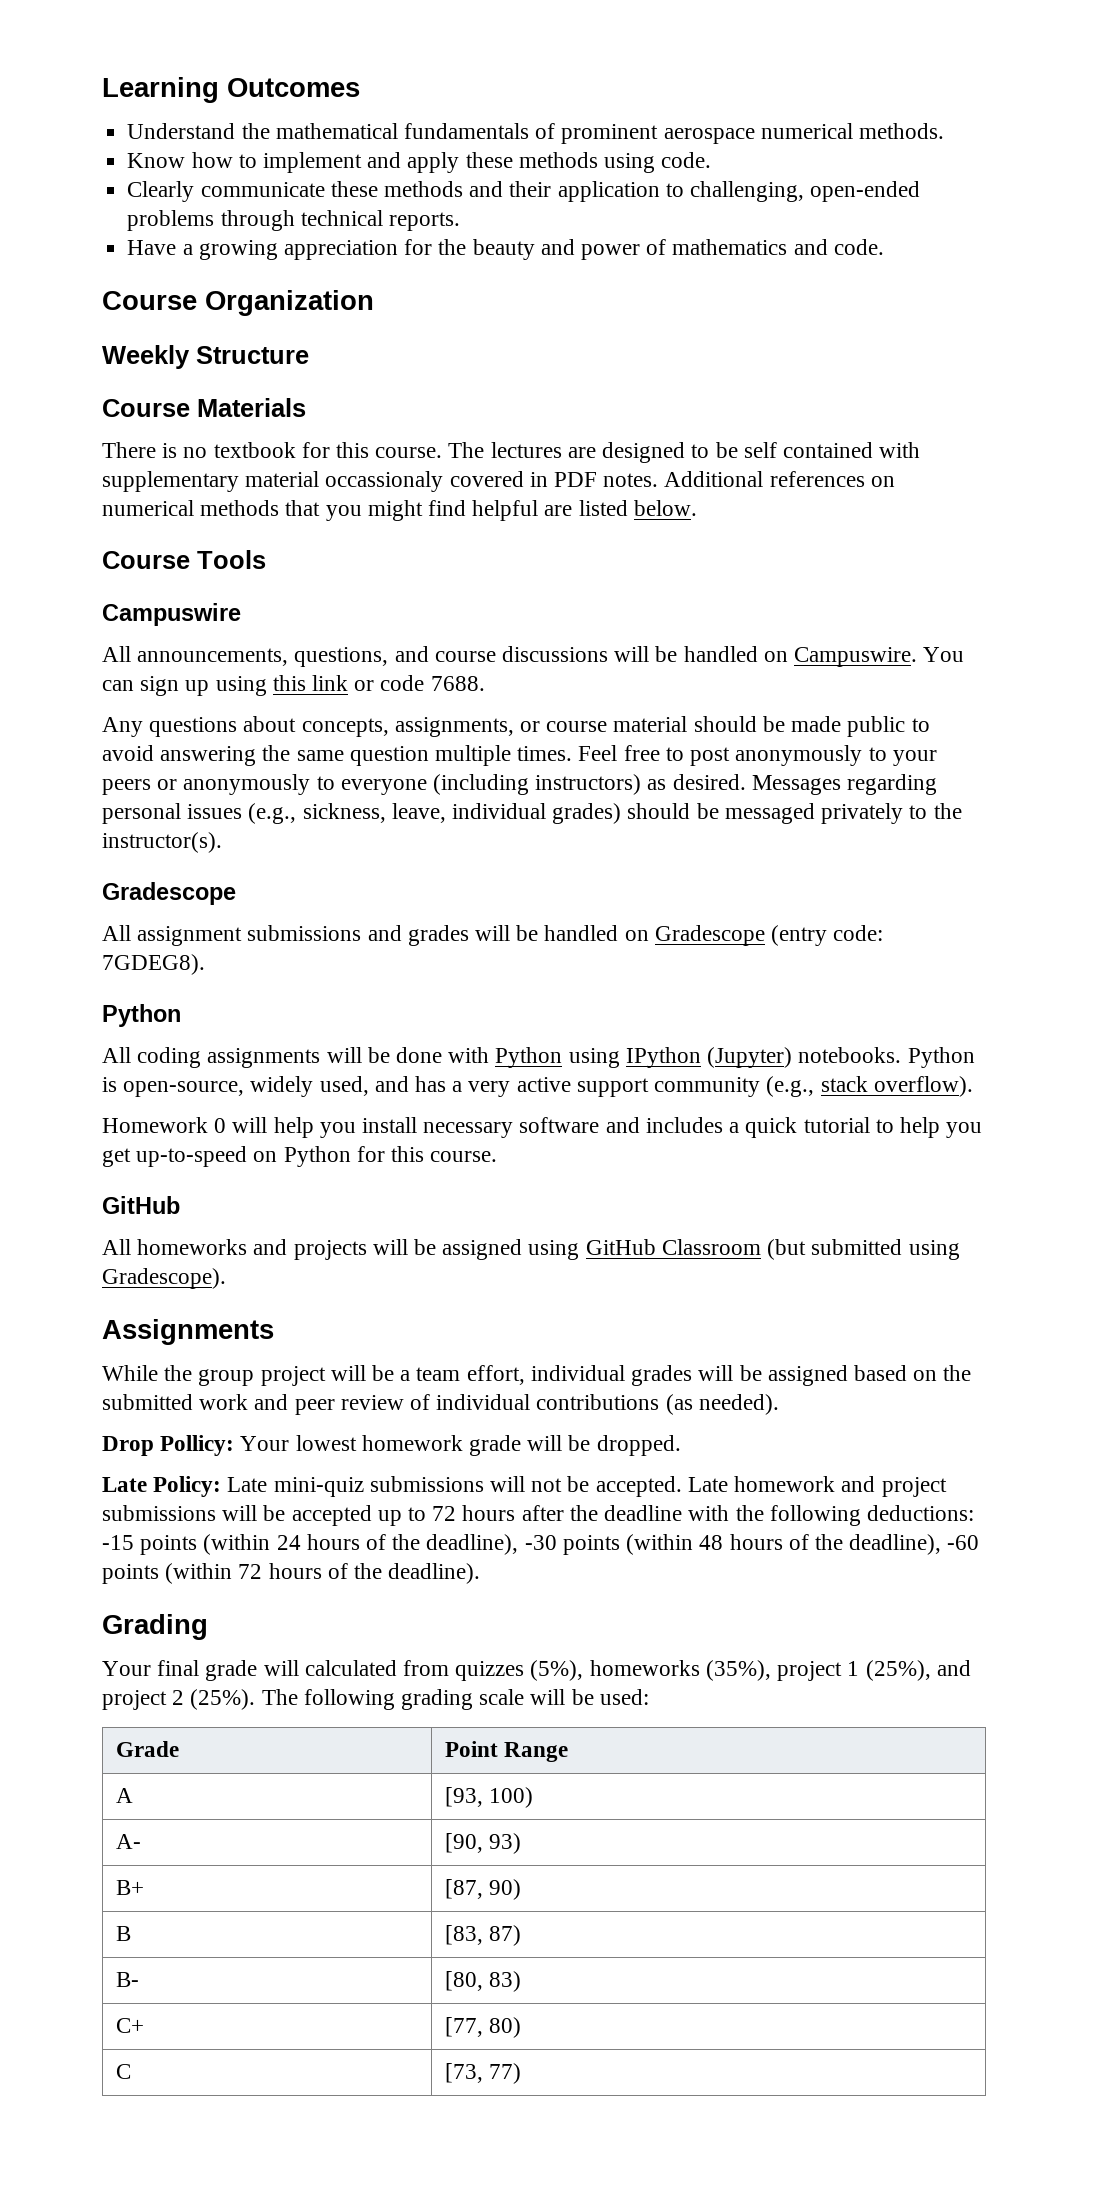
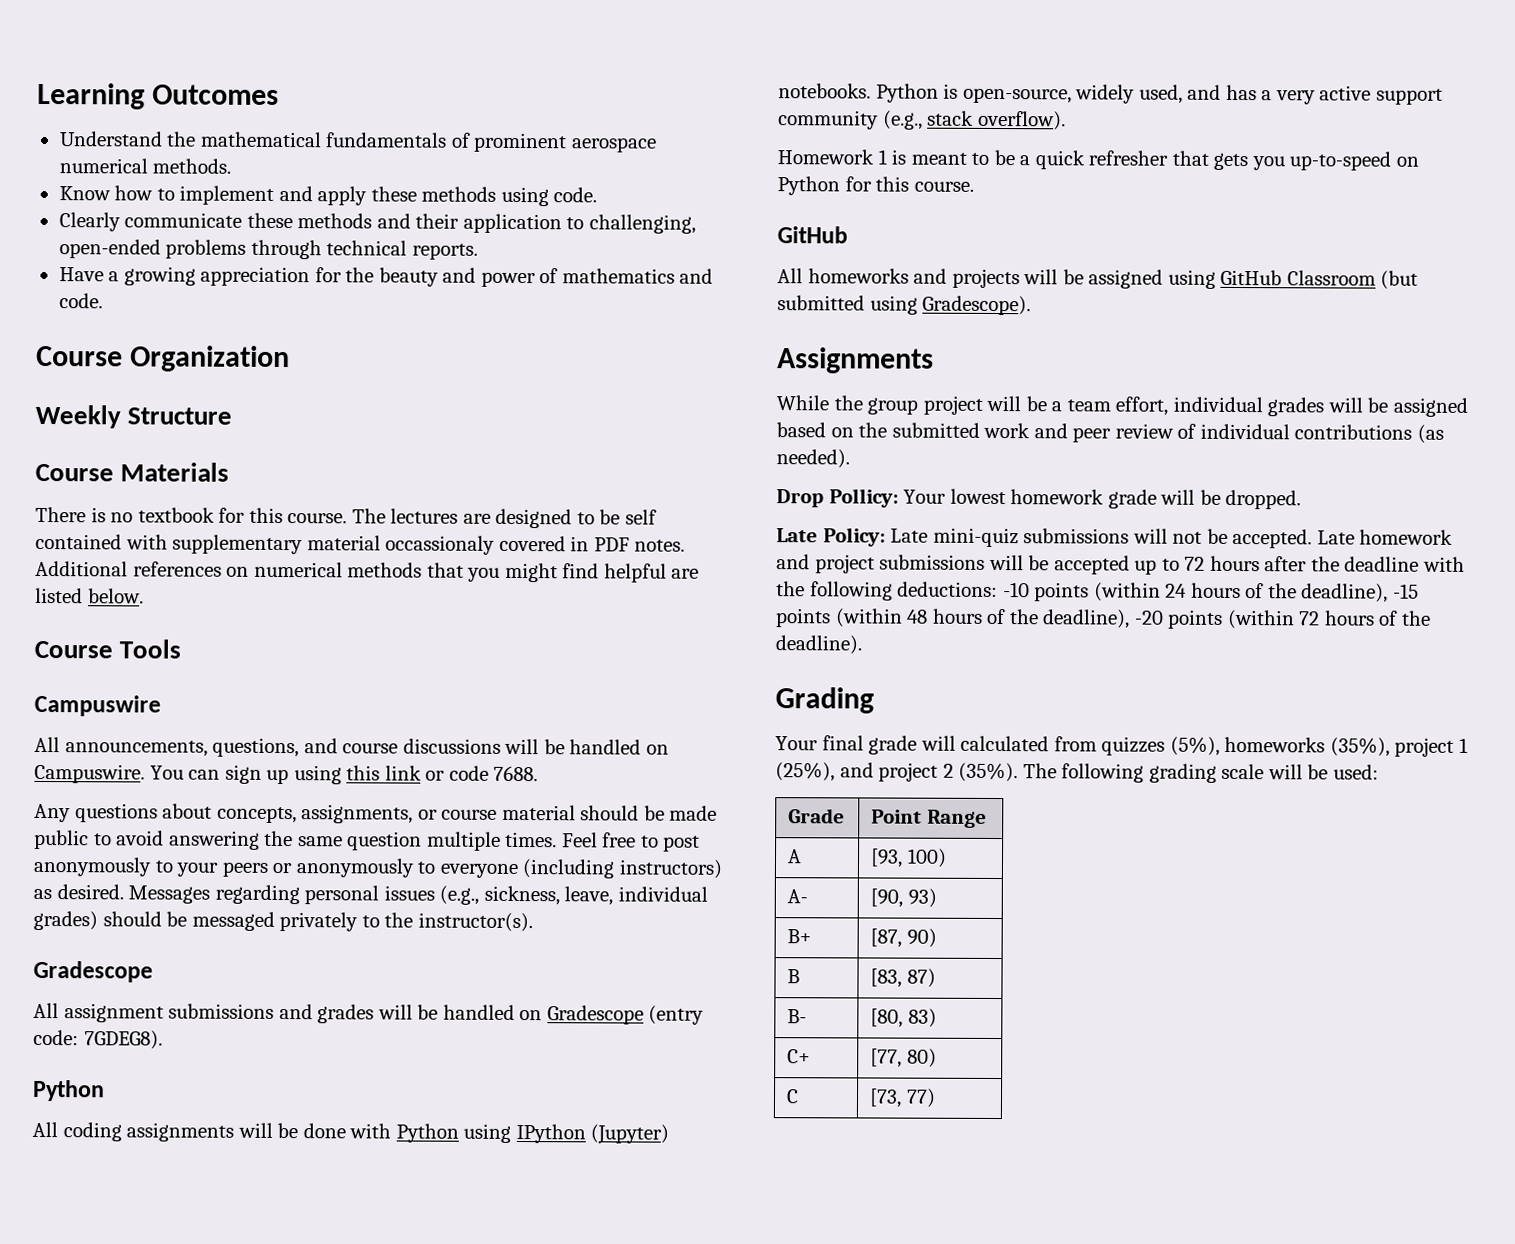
- Homework 0 will help you install necessary software and includes a quick tutorial to help you get up-to-speed on Python for this course.
+ Homework 1 is meant to be a quick refresher that gets you up-to-speed on Python for this course.
- Late homework and project submissions will be accepted up to 72 hours after the deadline with the following deductions: -15 points (within 24 hours of the deadline), -30 points (within 48 hours of the deadline), -60 points (within 72 hours of the deadline).
+ Late homework and project submissions will be accepted up to 72 hours after the deadline with the following deductions: -10 points (within 24 hours of the deadline), -15 points (within 48 hours of the deadline), -20 points (within 72 hours of the deadline).
- Your final grade will calculated from quizzes (5%), homeworks (35%), project 1 (25%), and project 2 (25%).
+ Your final grade will calculated from quizzes (5%), homeworks (35%), project 1 (25%), and project 2 (35%).

